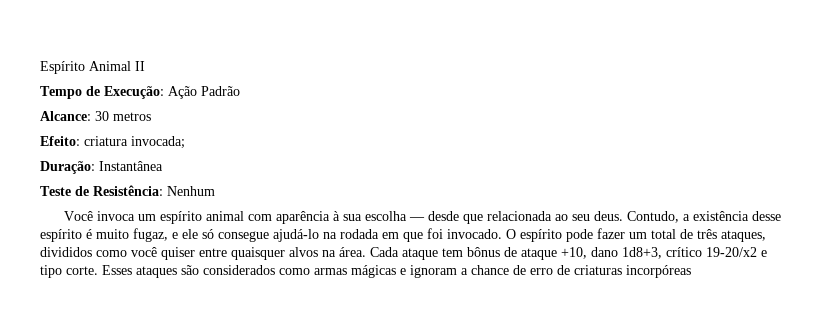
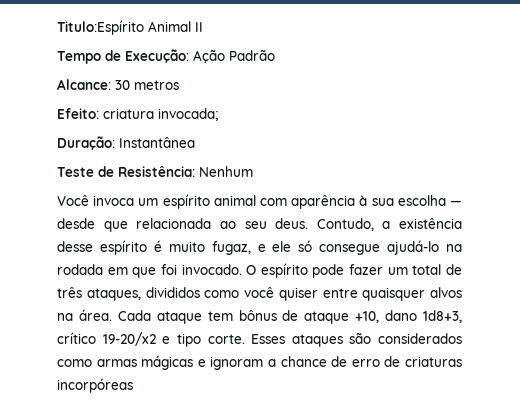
- Espírito Animal II
+ Titulo:Espírito Animal II

